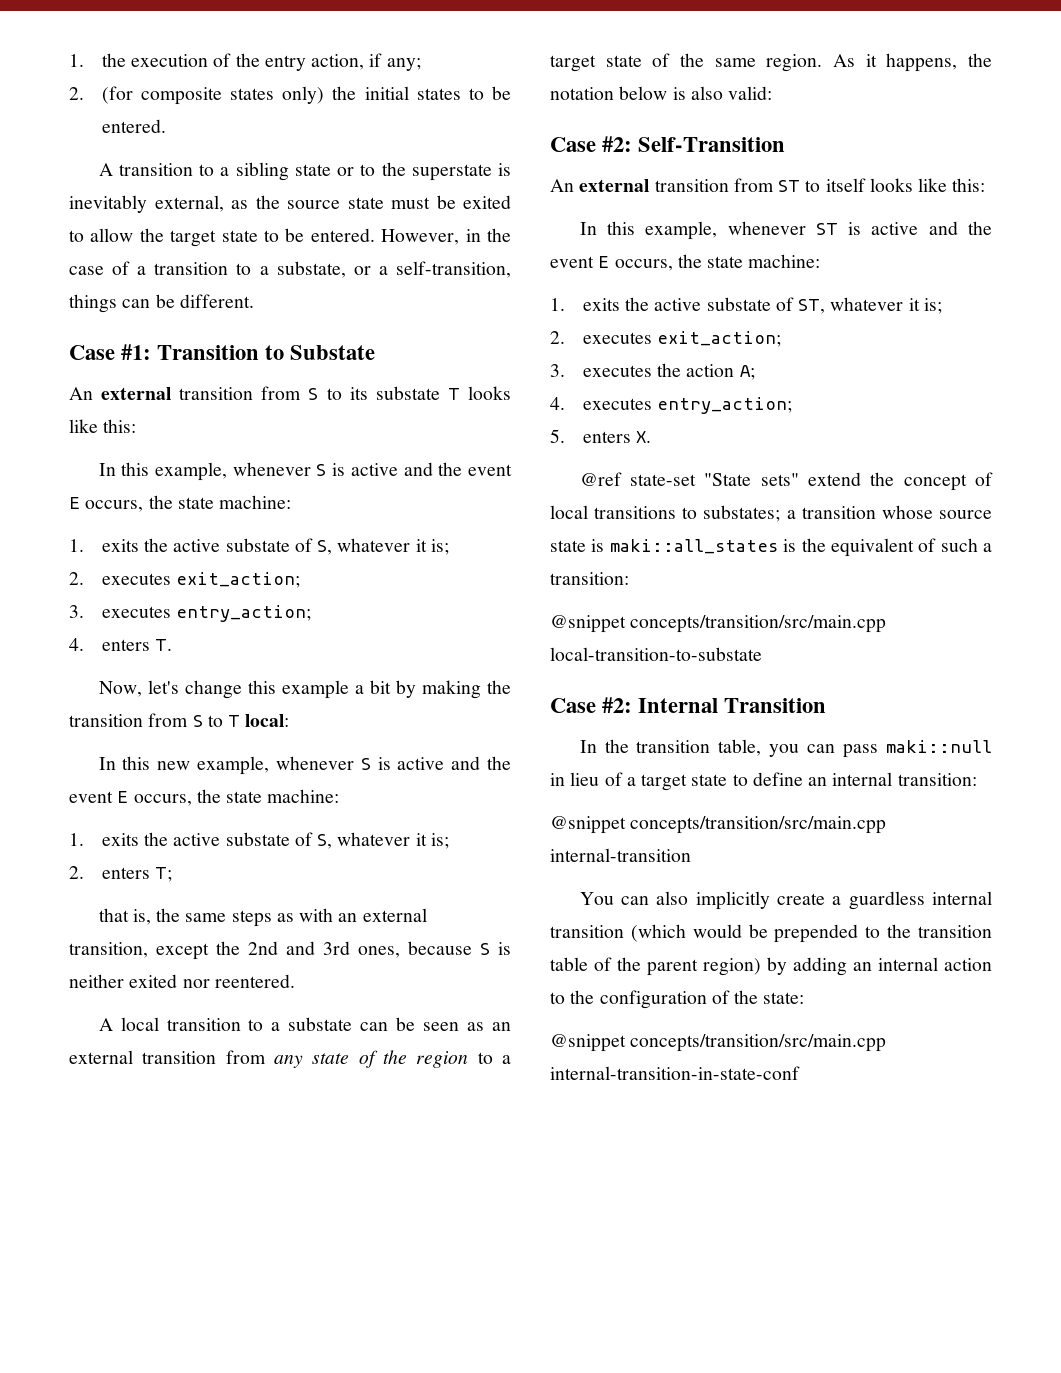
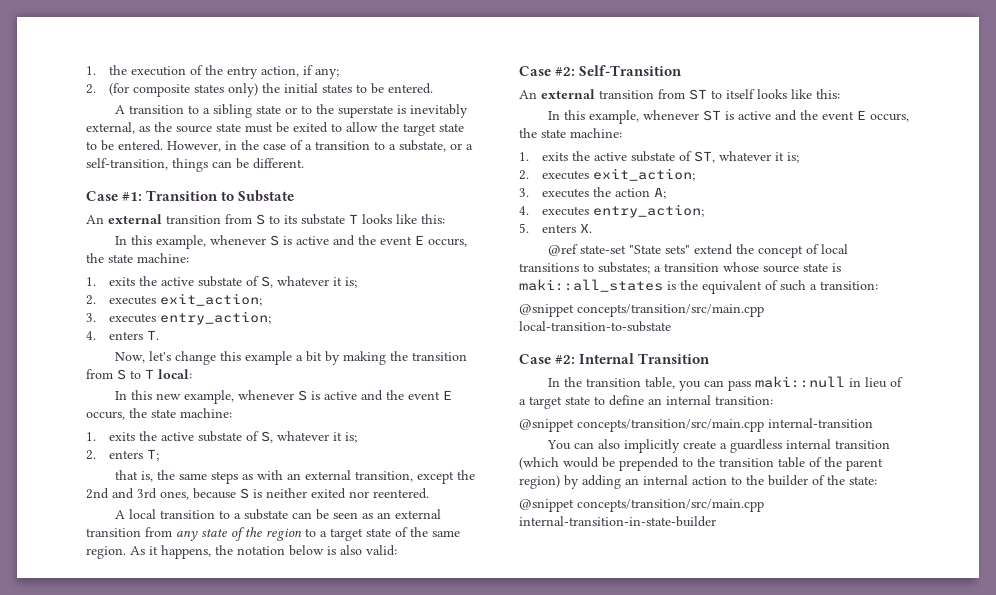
- You can also implicitly create a guardless internal transition (which would be prepended to the transition table of the parent region) by adding an internal action to the configuration of the state:
+ You can also implicitly create a guardless internal transition (which would be prepended to the transition table of the parent region) by adding an internal action to the builder of the state:
- @snippet concepts/transition/src/main.cpp internal-transition-in-state-conf
+ @snippet concepts/transition/src/main.cpp internal-transition-in-state-builder

